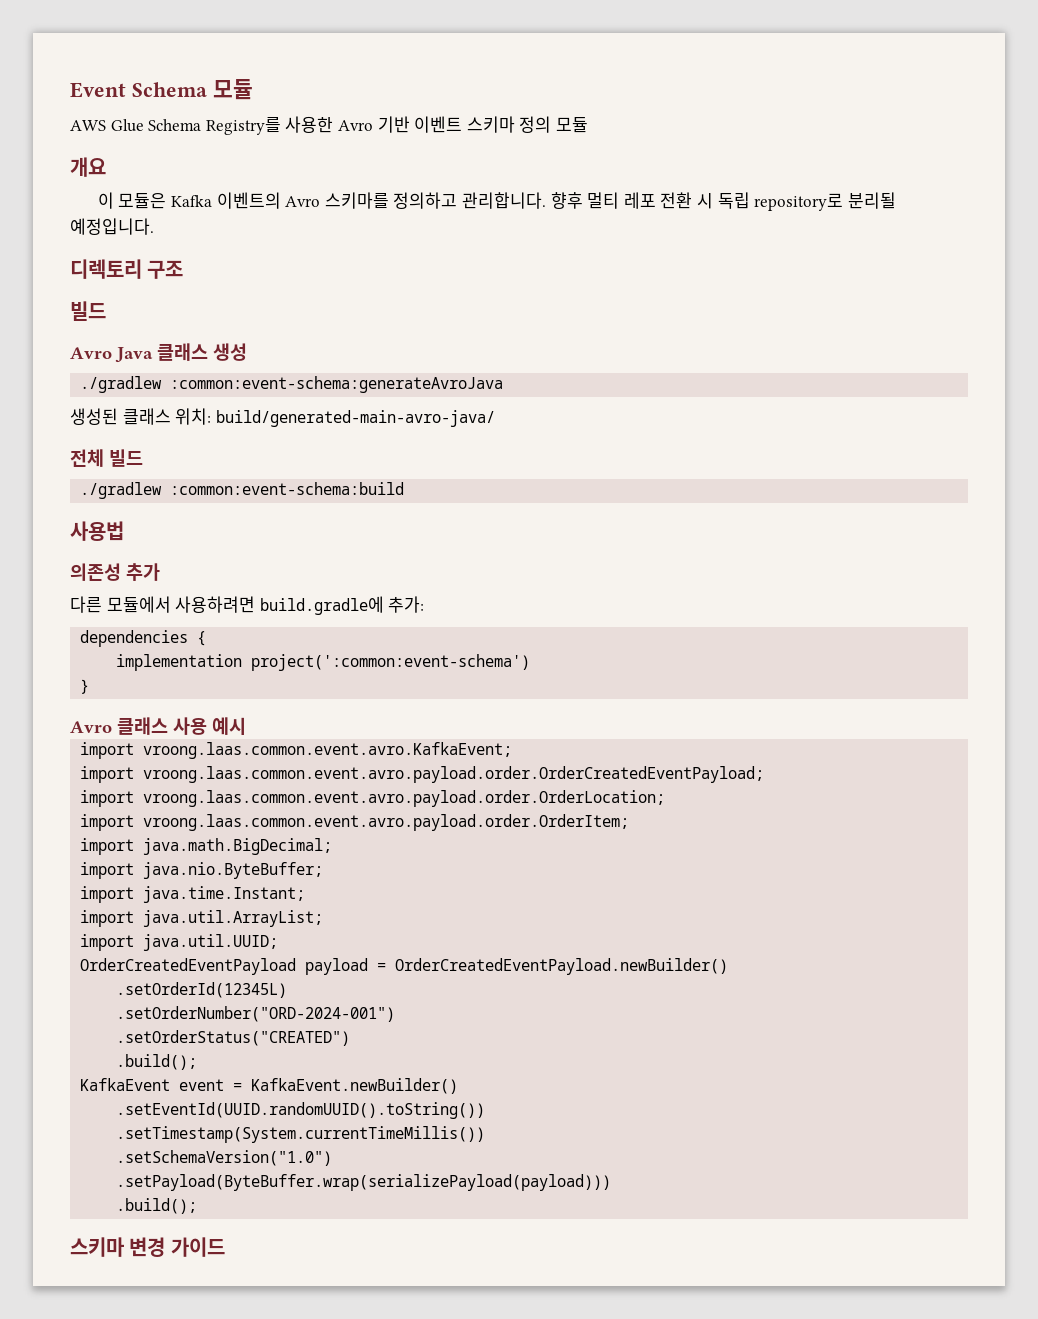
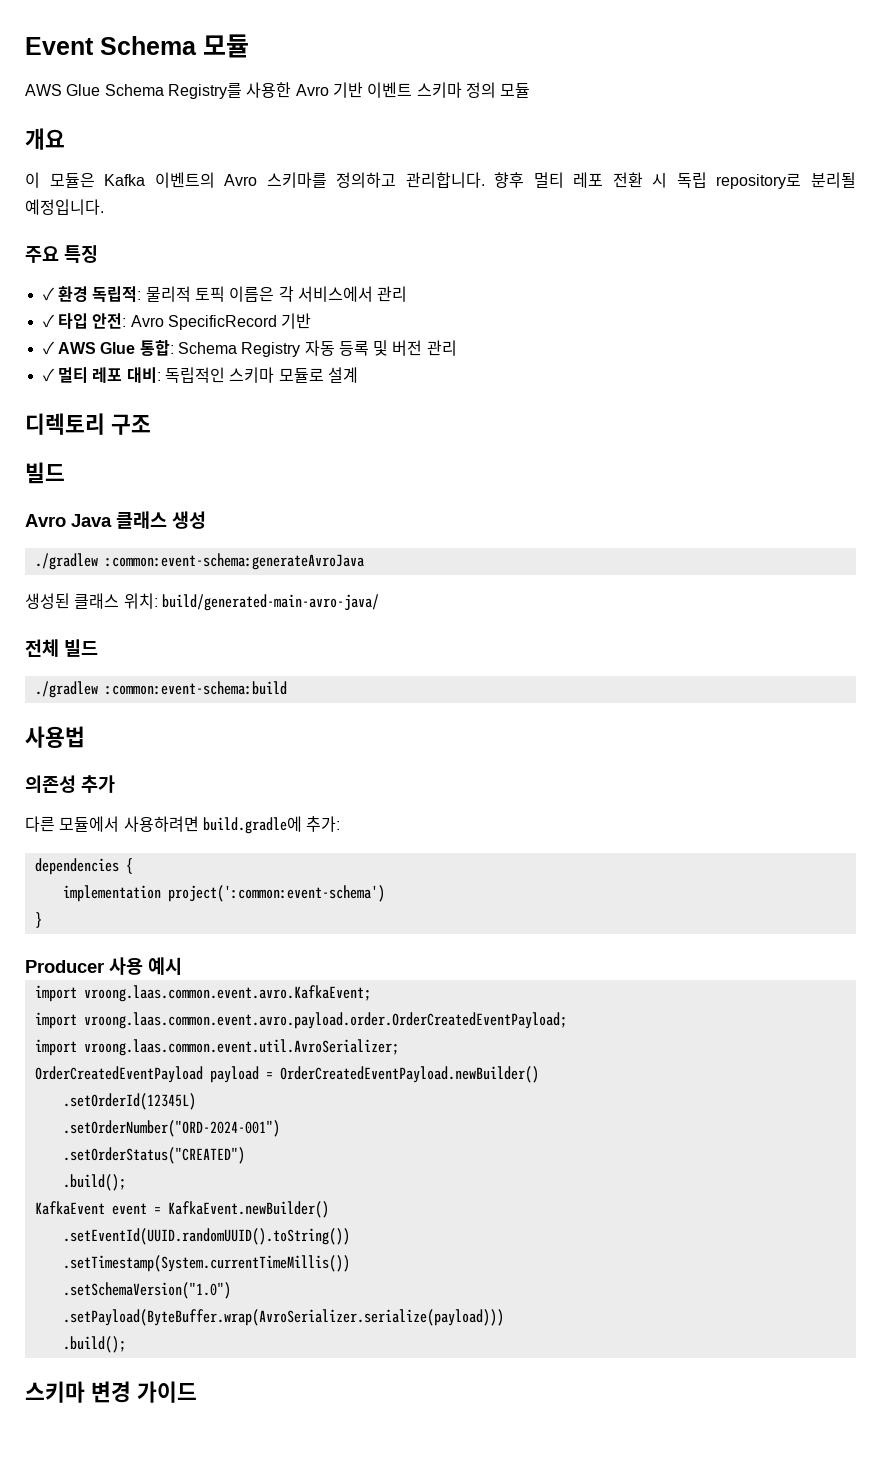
+ 주요 특징
+ ✓ 환경 독립적: 물리적 토픽 이름은 각 서비스에서 관리
+ ✓ 타입 안전: Avro SpecificRecord 기반
+ ✓ AWS Glue 통합: Schema Registry 자동 등록 및 버전 관리
+ ✓ 멀티 레포 대비: 독립적인 스키마 모듈로 설계
- Avro 클래스 사용 예시
+ Producer 사용 예시
- import vroong.laas.common.event.avro.payload.order.OrderLocation;
- import vroong.laas.common.event.avro.payload.order.OrderItem;
- import java.math.BigDecimal;
- import java.nio.ByteBuffer;
- import java.time.Instant;
- import java.util.ArrayList;
- import java.util.UUID;
+ import vroong.laas.common.event.util.AvroSerializer;
- .setPayload(ByteBuffer.wrap(serializePayload(payload)))
+ .setPayload(ByteBuffer.wrap(AvroSerializer.serialize(payload)))

